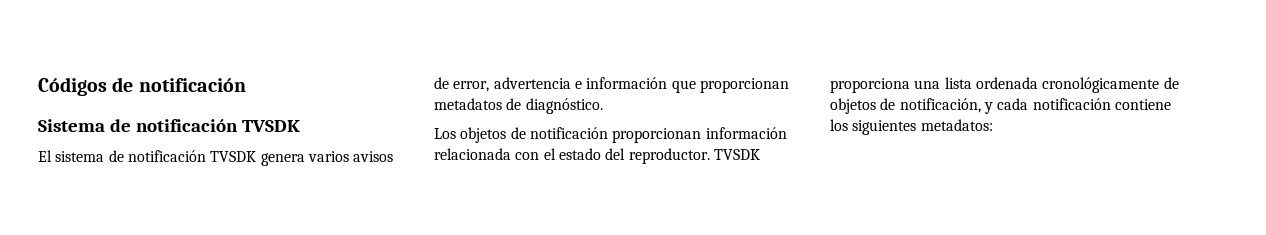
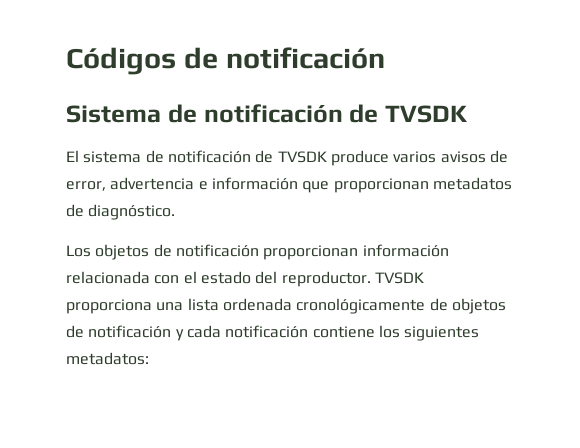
- Sistema de notificación TVSDK
+ Sistema de notificación de TVSDK
- El sistema de notificación TVSDK genera varios avisos de error, advertencia e información que proporcionan metadatos de diagnóstico.
+ El sistema de notificación de TVSDK produce varios avisos de error, advertencia e información que proporcionan metadatos de diagnóstico.
- TVSDK proporciona una lista ordenada cronológicamente de objetos de notificación, y cada notificación contiene los siguientes metadatos:
+ TVSDK proporciona una lista ordenada cronológicamente de objetos de notificación y cada notificación contiene los siguientes metadatos:

